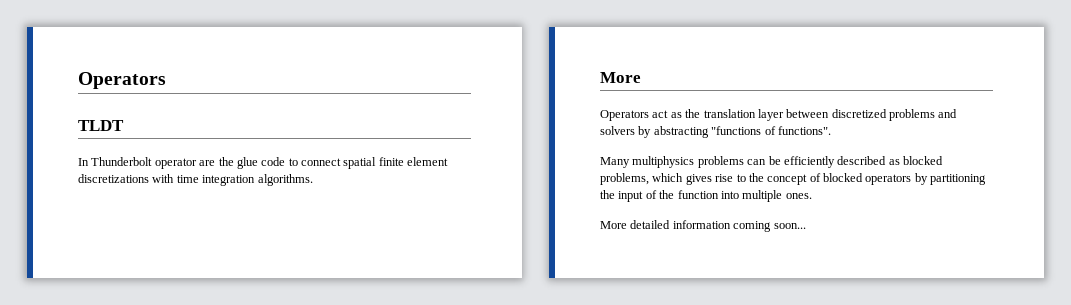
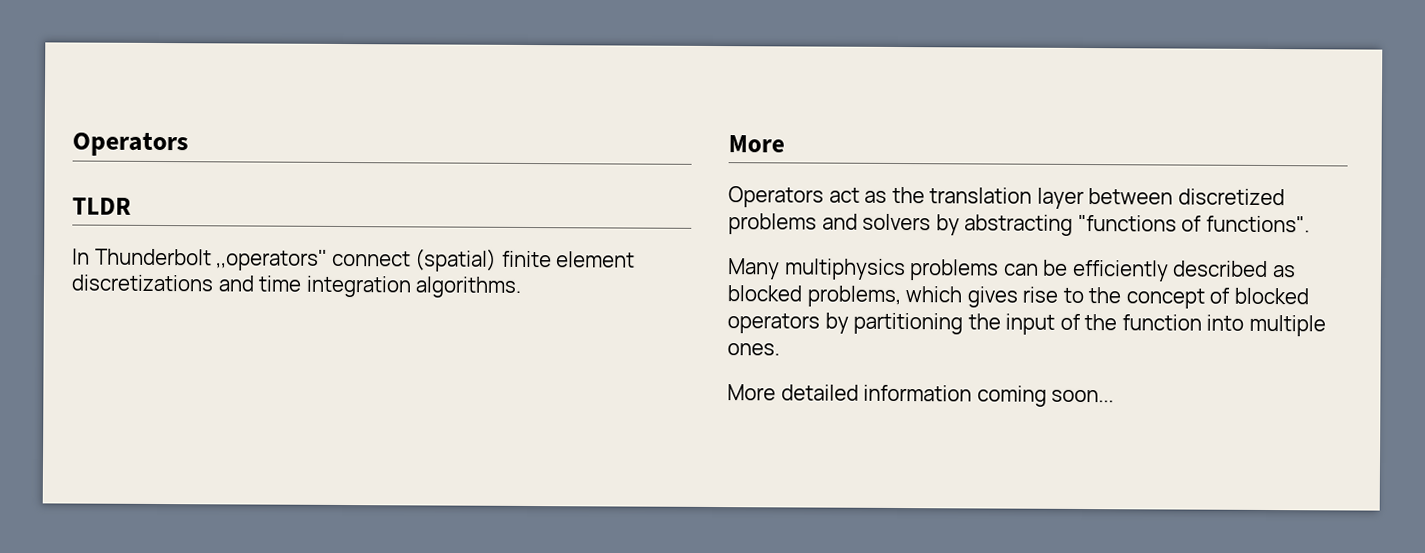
- TLDT
+ TLDR
- In Thunderbolt operator are the glue code to connect spatial finite element discretizations with time integration algorithms.
+ In Thunderbolt ,,operators'' connect (spatial) finite element discretizations and time integration algorithms.

